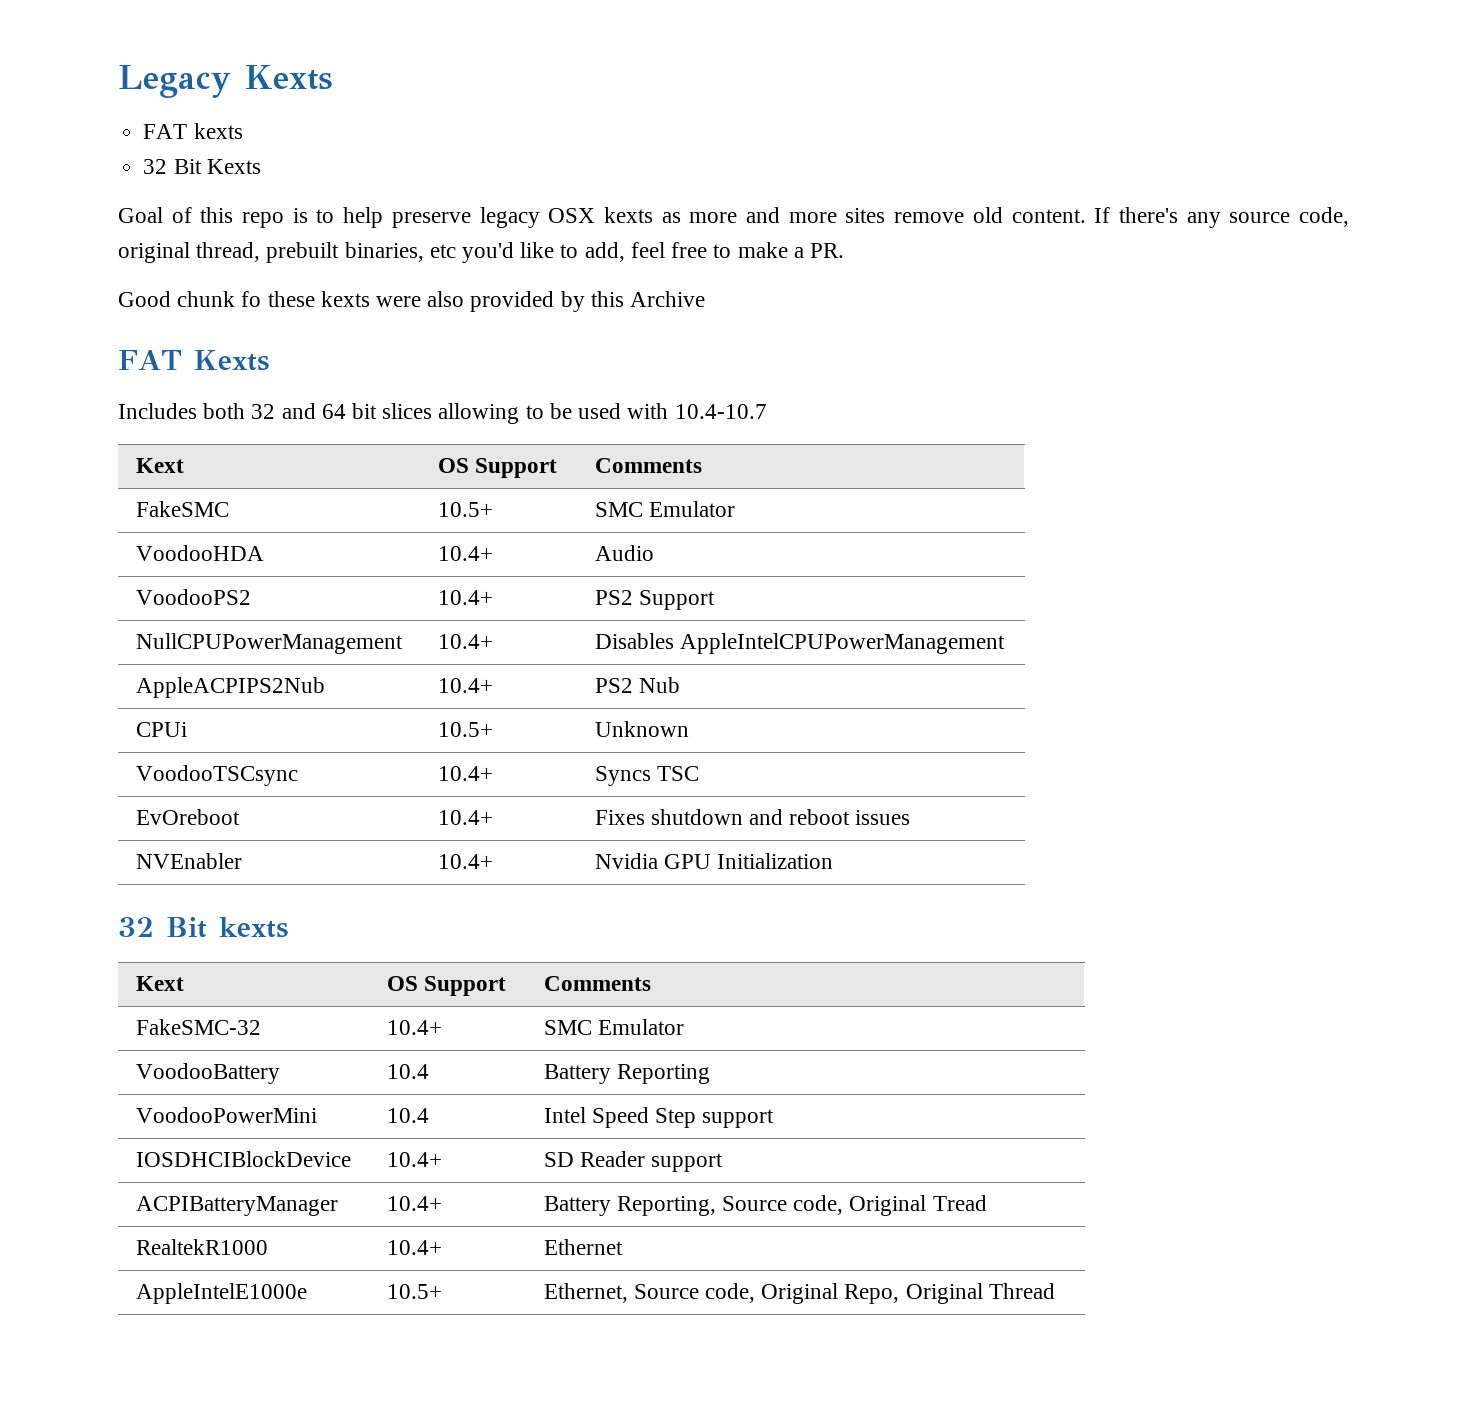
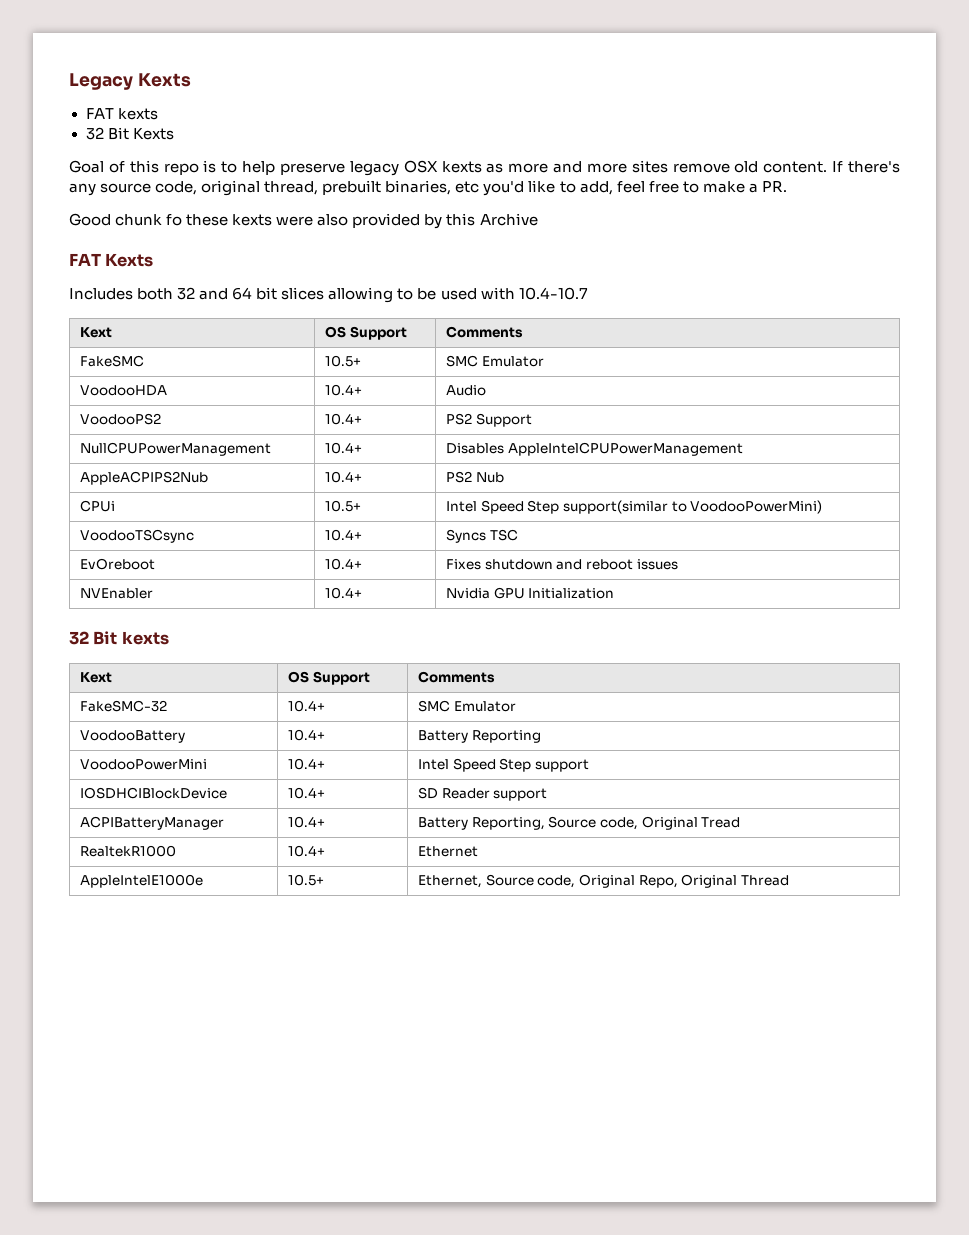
- CPUi | 10.5+ | Unknown
+ CPUi | 10.5+ | Intel Speed Step support(similar to VoodooPowerMini)
- VoodooBattery | 10.4 | Battery Reporting
+ VoodooBattery | 10.4+ | Battery Reporting
- VoodooPowerMini | 10.4 | Intel Speed Step support
+ VoodooPowerMini | 10.4+ | Intel Speed Step support

